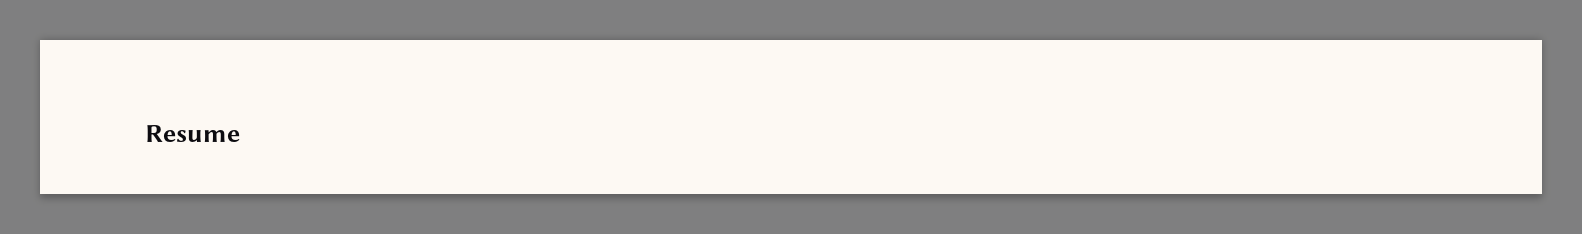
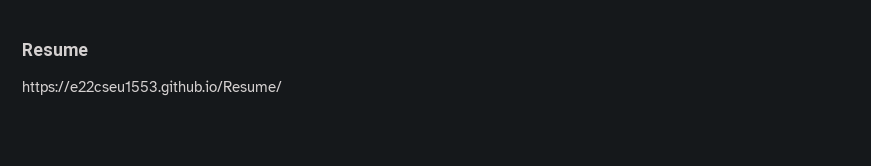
+ https://e22cseu1553.github.io/Resume/

